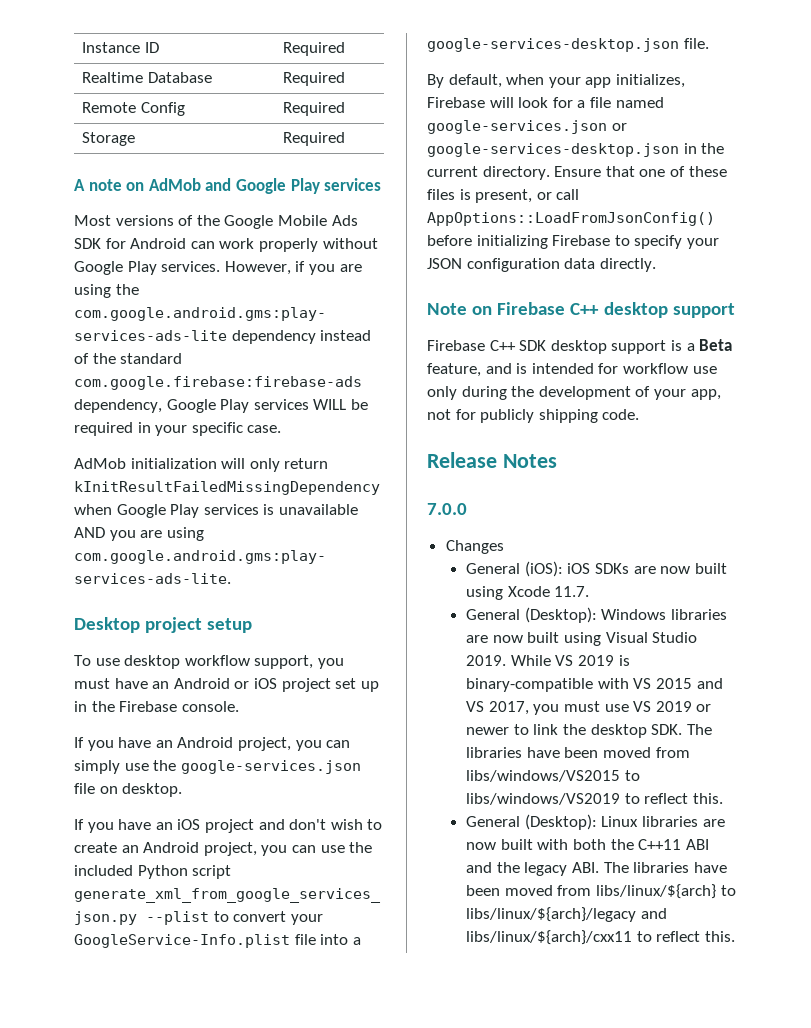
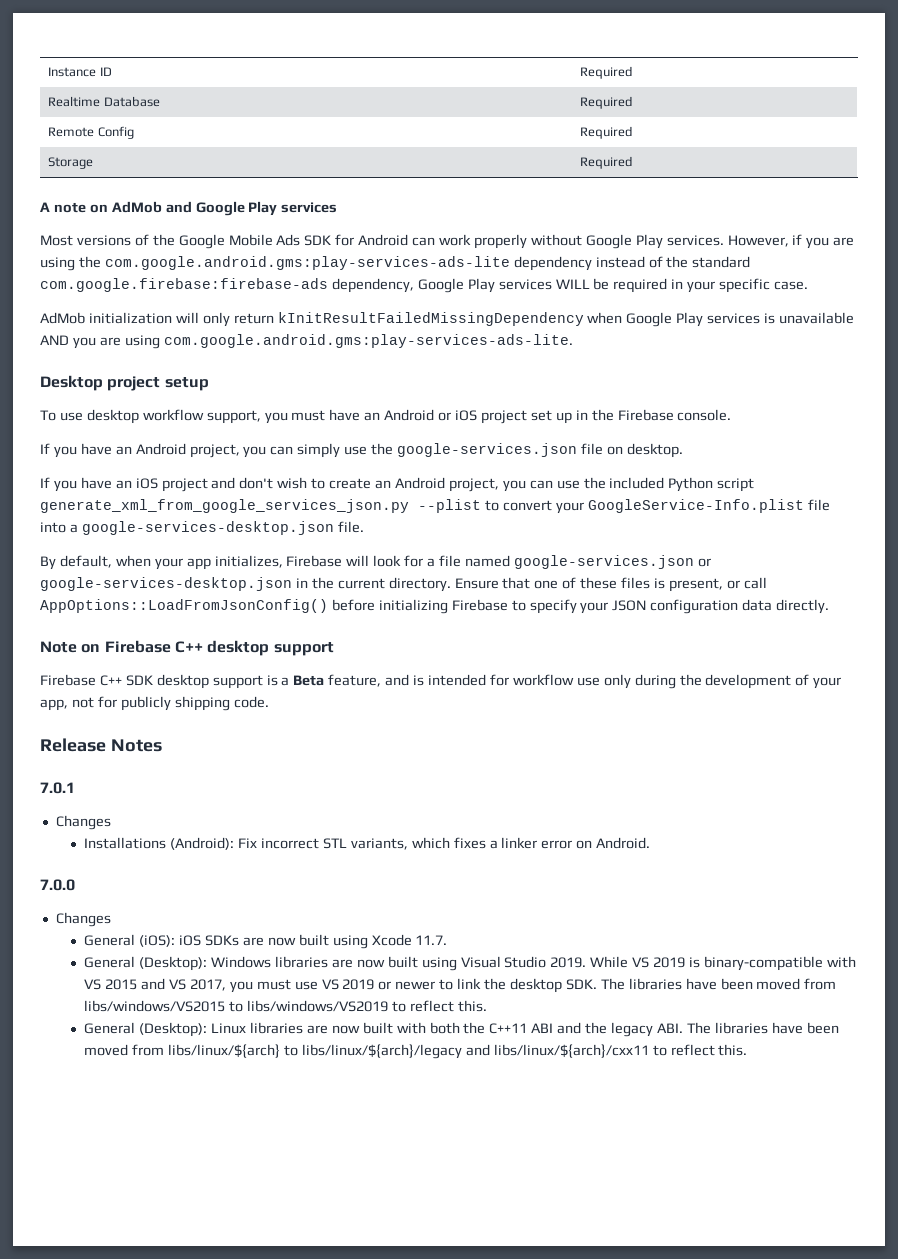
+ 7.0.1
+ Changes
+ Installations (Android): Fix incorrect STL variants, which fixes a linker error on Android.

